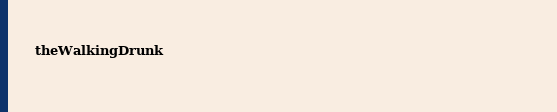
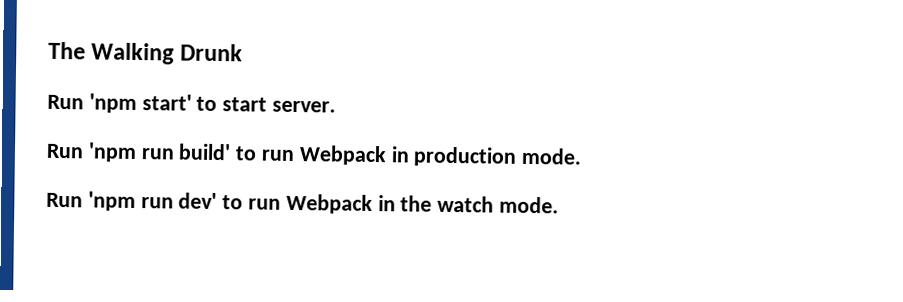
- theWalkingDrunk
+ The Walking Drunk
+ Run 'npm start' to start server.
+ Run 'npm run build' to run Webpack in production mode.
+ Run 'npm run dev' to run Webpack in the watch mode.

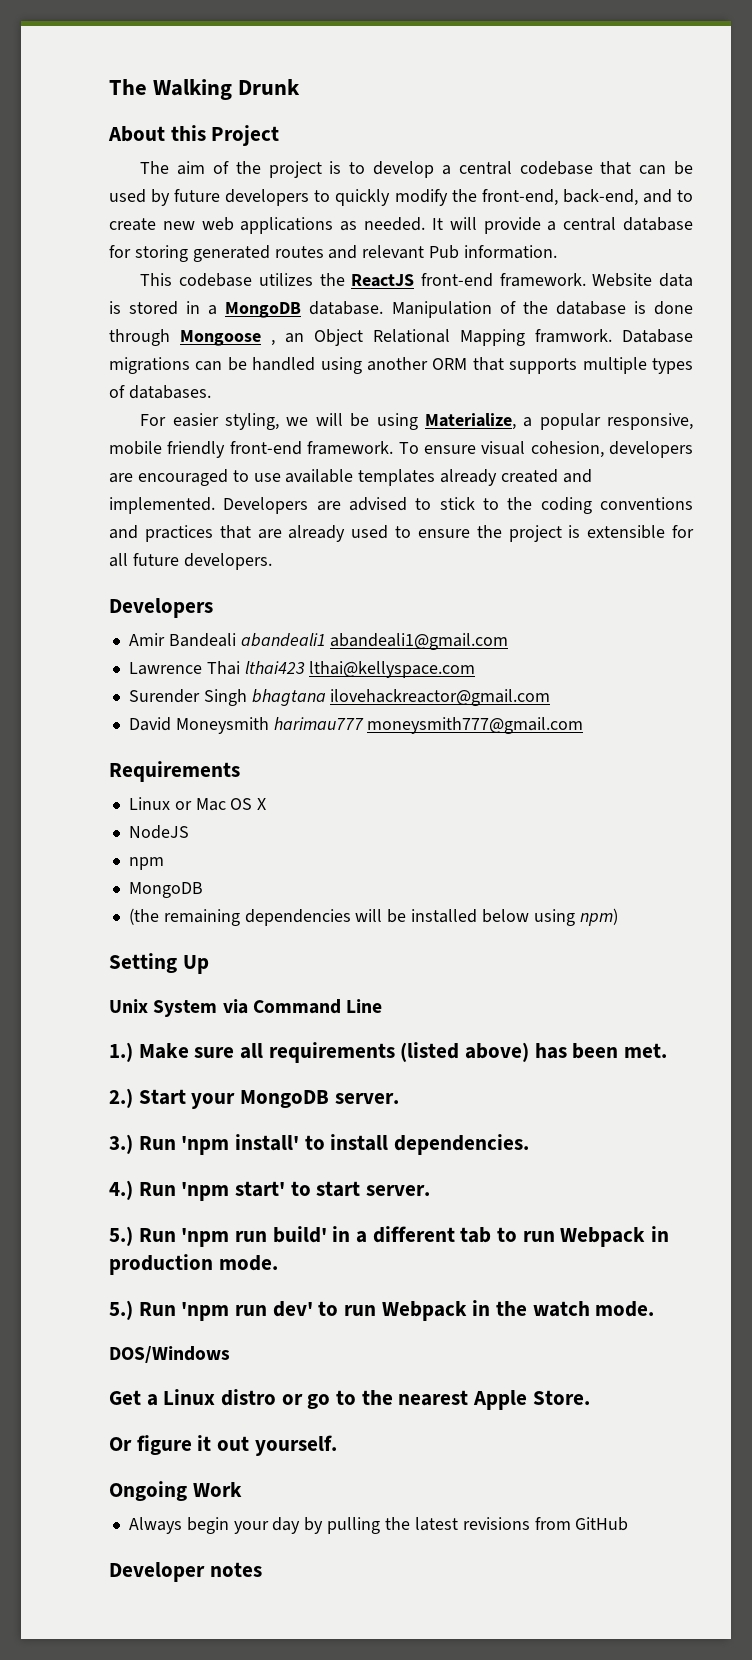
- Run 'npm start' to start server.
+ About this Project
+ The aim of the project is to develop a central codebase that can be used by future developers to quickly modify the front-end, back-end, and to create new web applications as needed. It will provide a central database for storing generated routes and relevant Pub information.
+ This codebase utilizes the ReactJS front-end framework. Website data is stored in a MongoDB database. Manipulation of the database is done through Mongoose , an Object Relational Mapping framwork. Database migrations can be handled using another ORM that supports multiple types of databases.
+ For easier styling, we will be using Materialize, a popular responsive, mobile friendly front-end framework. To ensure visual cohesion, developers are encouraged to use available templates already created and implemented. Developers are advised to stick to the coding conventions and practices that are already used to ensure the project is extensible for all future developers.
+ Developers
+ Amir Bandeali abandeali1 abandeali1@gmail.com
+ Lawrence Thai lthai423 lthai@kellyspace.com
+ Surender Singh bhagtana ilovehackreactor@gmail.com
+ David Moneysmith harimau777 moneysmith777@gmail.com
+ Requirements
+ Linux or Mac OS X
+ NodeJS
+ npm
+ MongoDB
+ (the remaining dependencies will be installed below using npm)
+ Setting Up
+ Unix System via Command Line
+ 1.) Make sure all requirements (listed above) has been met.
+ 2.) Start your MongoDB server.
+ 3.) Run 'npm install' to install dependencies.
+ 4.) Run 'npm start' to start server.
- Run 'npm run build' to run Webpack in production mode.
+ 5.) Run 'npm run build' in a different tab to run Webpack in production mode.
- Run 'npm run dev' to run Webpack in the watch mode.
+ 5.) Run 'npm run dev' to run Webpack in the watch mode.
+ DOS/Windows
+ Get a Linux distro or go to the nearest Apple Store.
+ Or figure it out yourself.
+ Ongoing Work
+ Always begin your day by pulling the latest revisions from GitHub
+ Developer notes

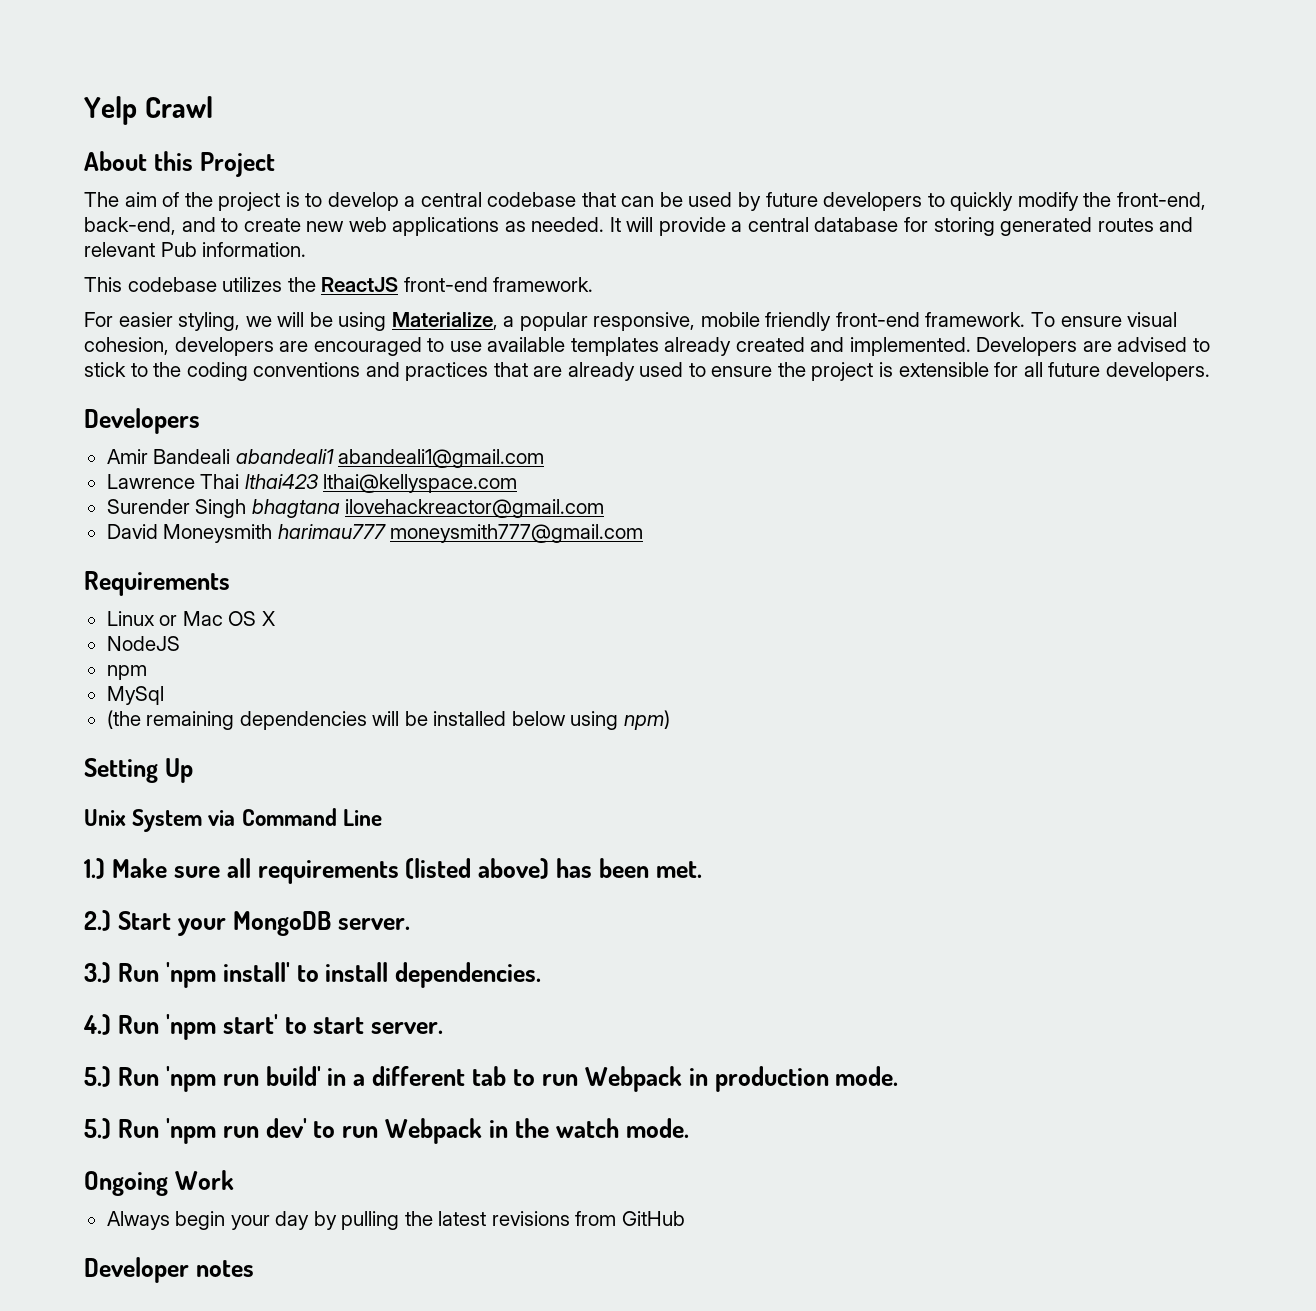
- The Walking Drunk
+ Yelp Crawl
- Website data is stored in a MongoDB database. Manipulation of the database is done through Mongoose , an Object Relational Mapping framwork. Database migrations can be handled using another ORM that supports multiple types of databases.
  npm
- MongoDB
+ MySql
- DOS/Windows
- Get a Linux distro or go to the nearest Apple Store.
- Or figure it out yourself.

